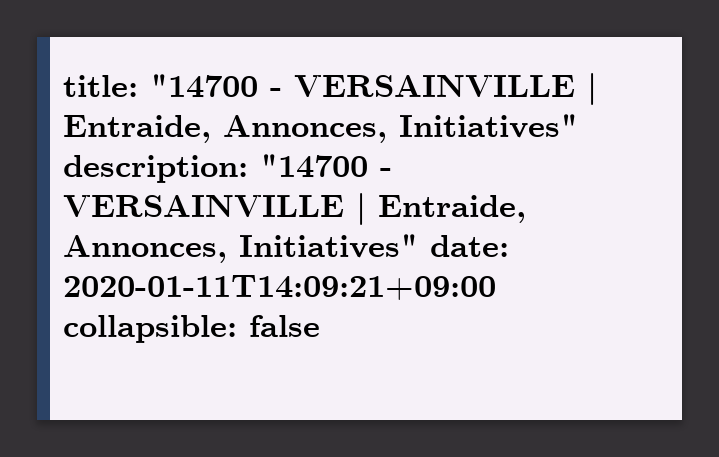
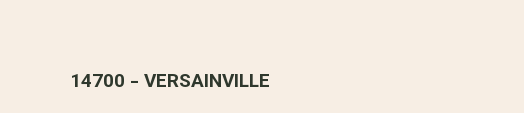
- title: "14700 - VERSAINVILLE | Entraide, Annonces, Initiatives" description: "14700 - VERSAINVILLE | Entraide, Annonces, Initiatives" date: 2020-01-11T14:09:21+09:00 collapsible: false
+ 14700 - VERSAINVILLE

